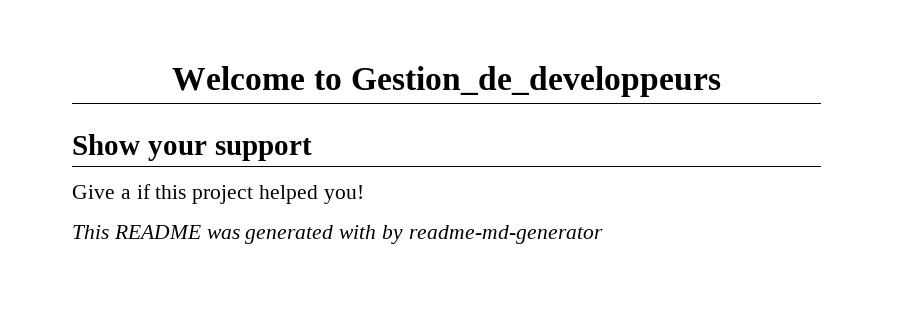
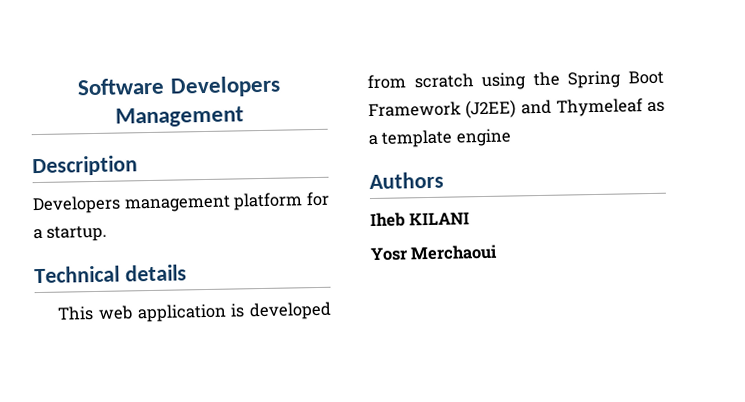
- Welcome to Gestion_de_developpeurs
- Show your support
- Give a if this project helped you!
- This README was generated with by readme-md-generator
+ Software Developers Management
+ Description
+ Developers management platform for a startup.
+ Technical details
+ This web application is developed from scratch using the Spring Boot Framework (J2EE) and Thymeleaf as a template engine
+ Authors
+ Iheb KILANI
+ Yosr Merchaoui

